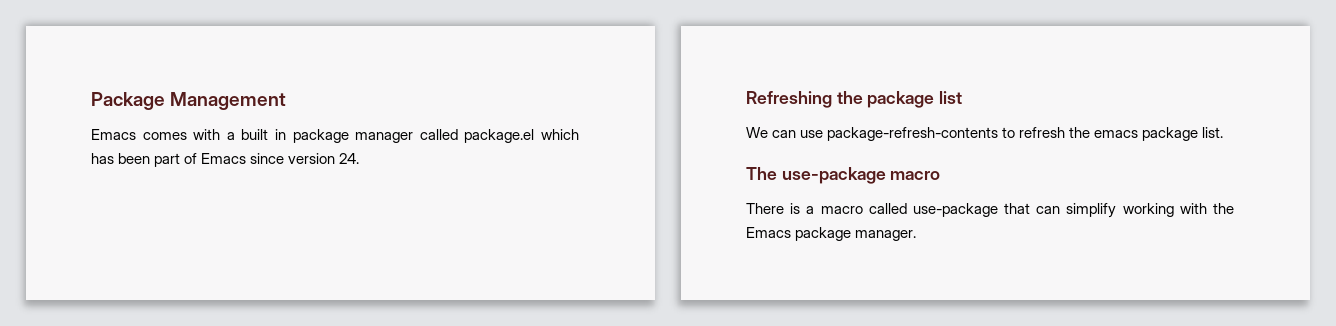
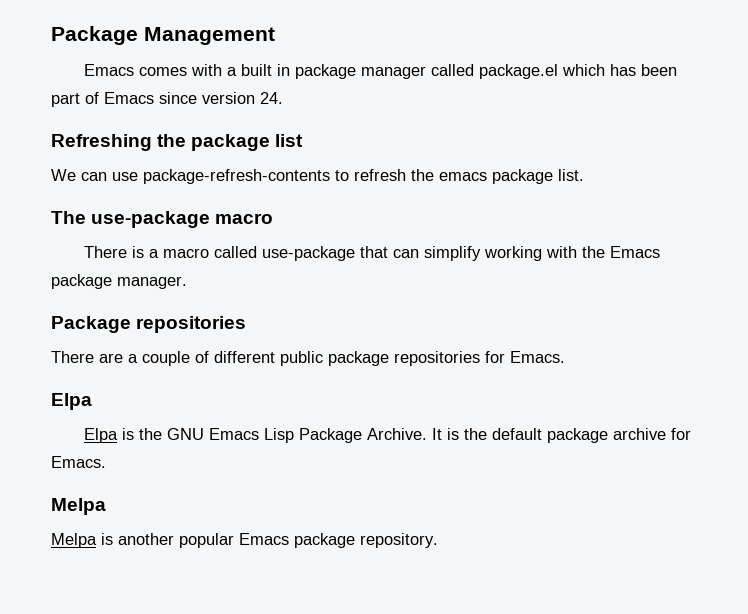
+ Package repositories
+ There are a couple of different public package repositories for Emacs.
+ Elpa
+ Elpa is the GNU Emacs Lisp Package Archive. It is the default package archive for Emacs.
+ Melpa
+ Melpa is another popular Emacs package repository.

